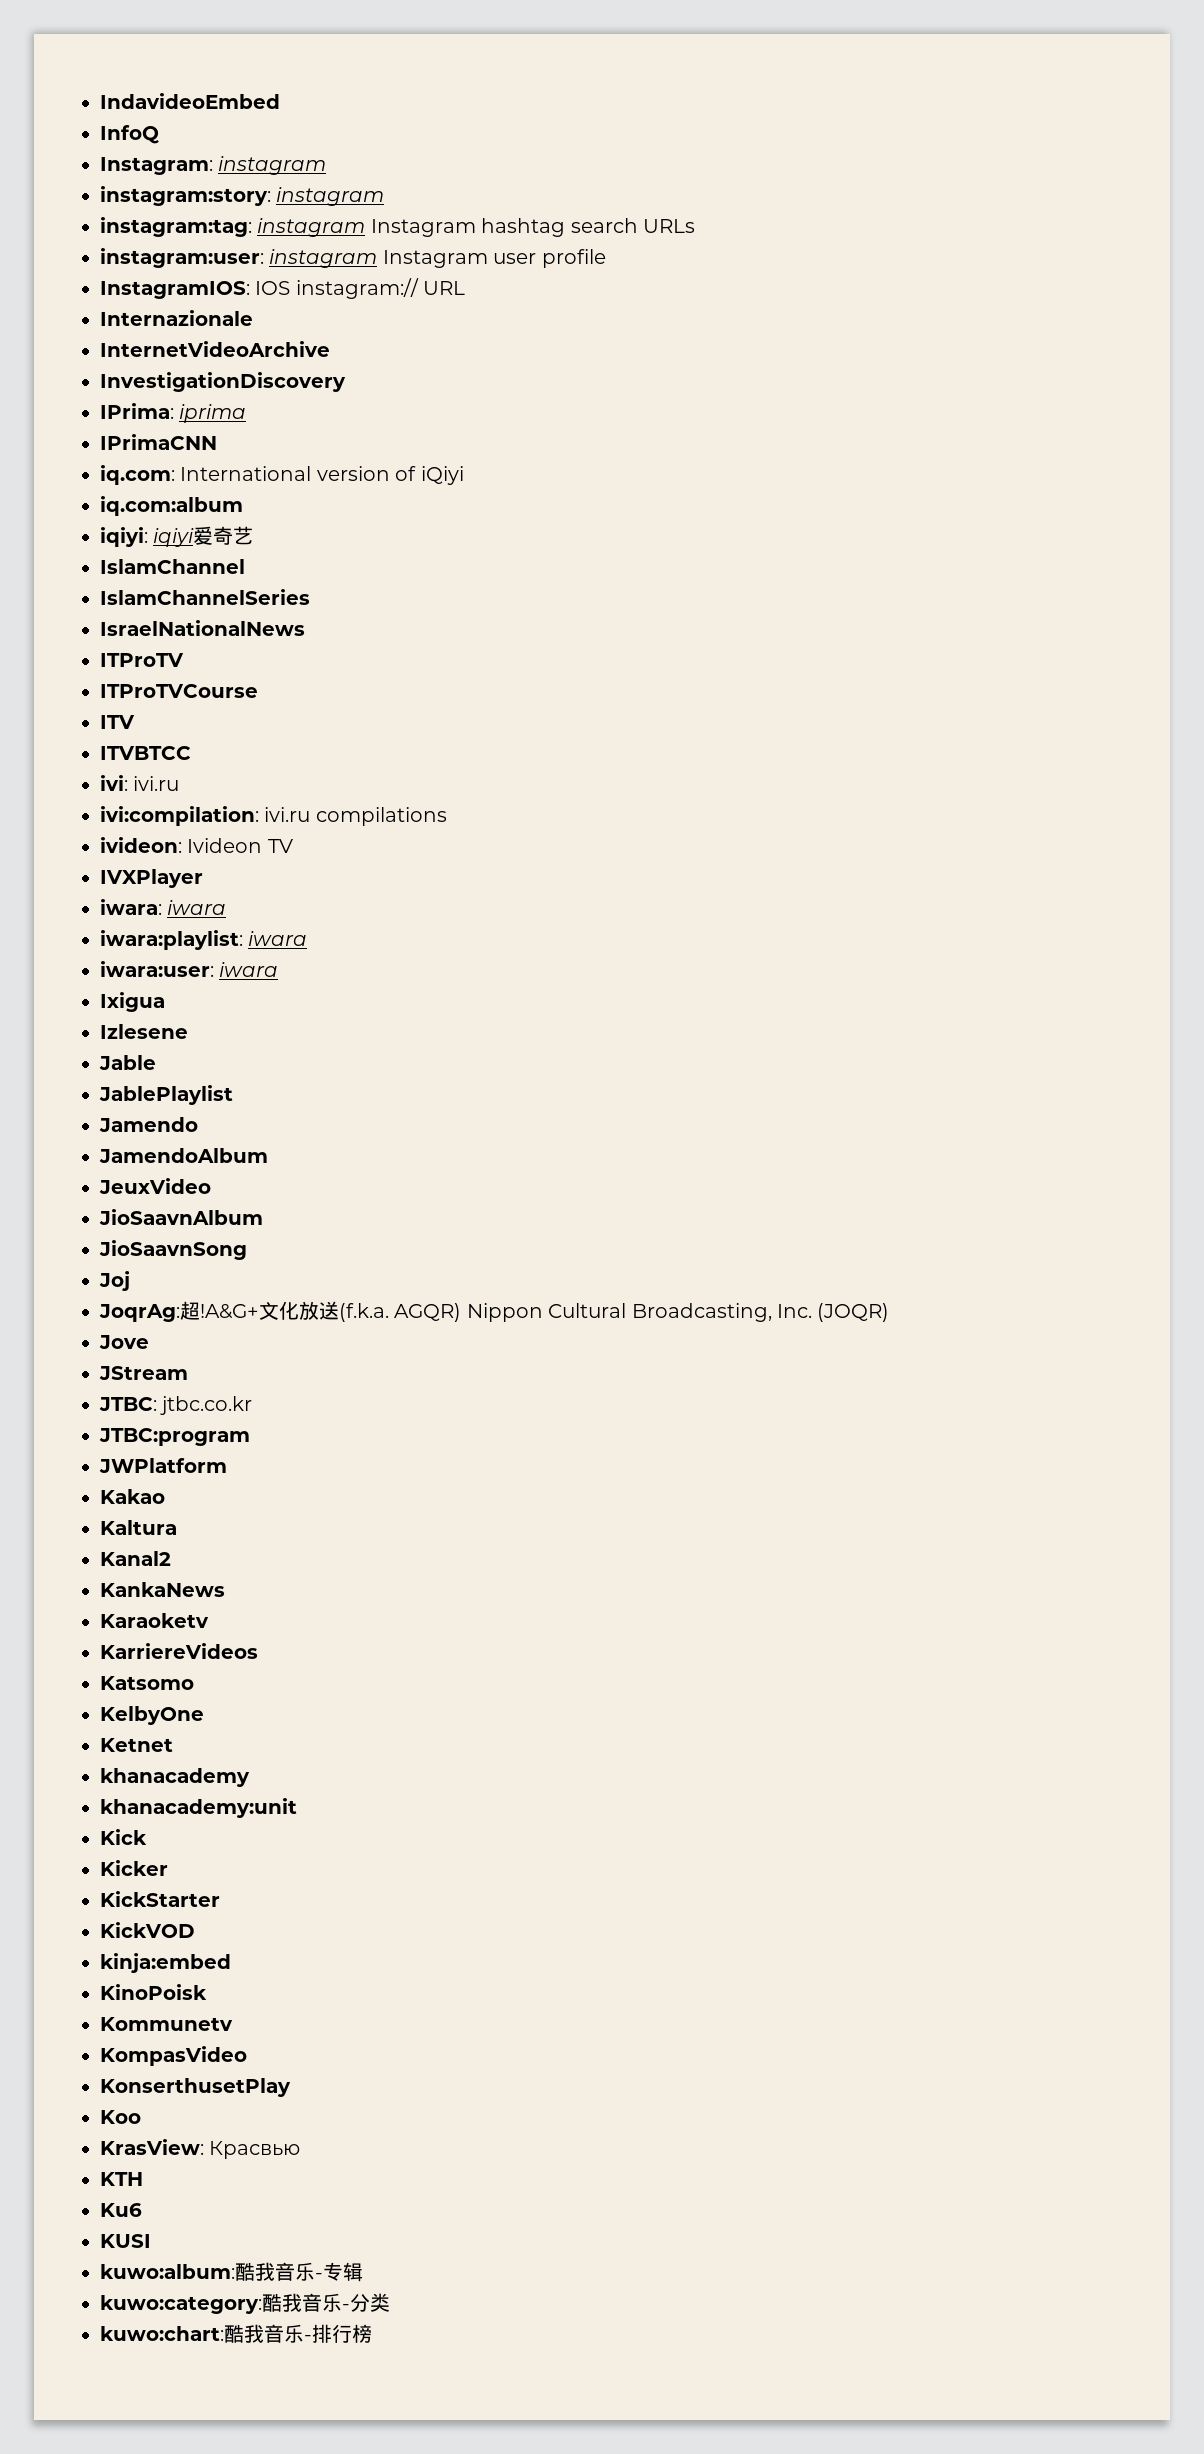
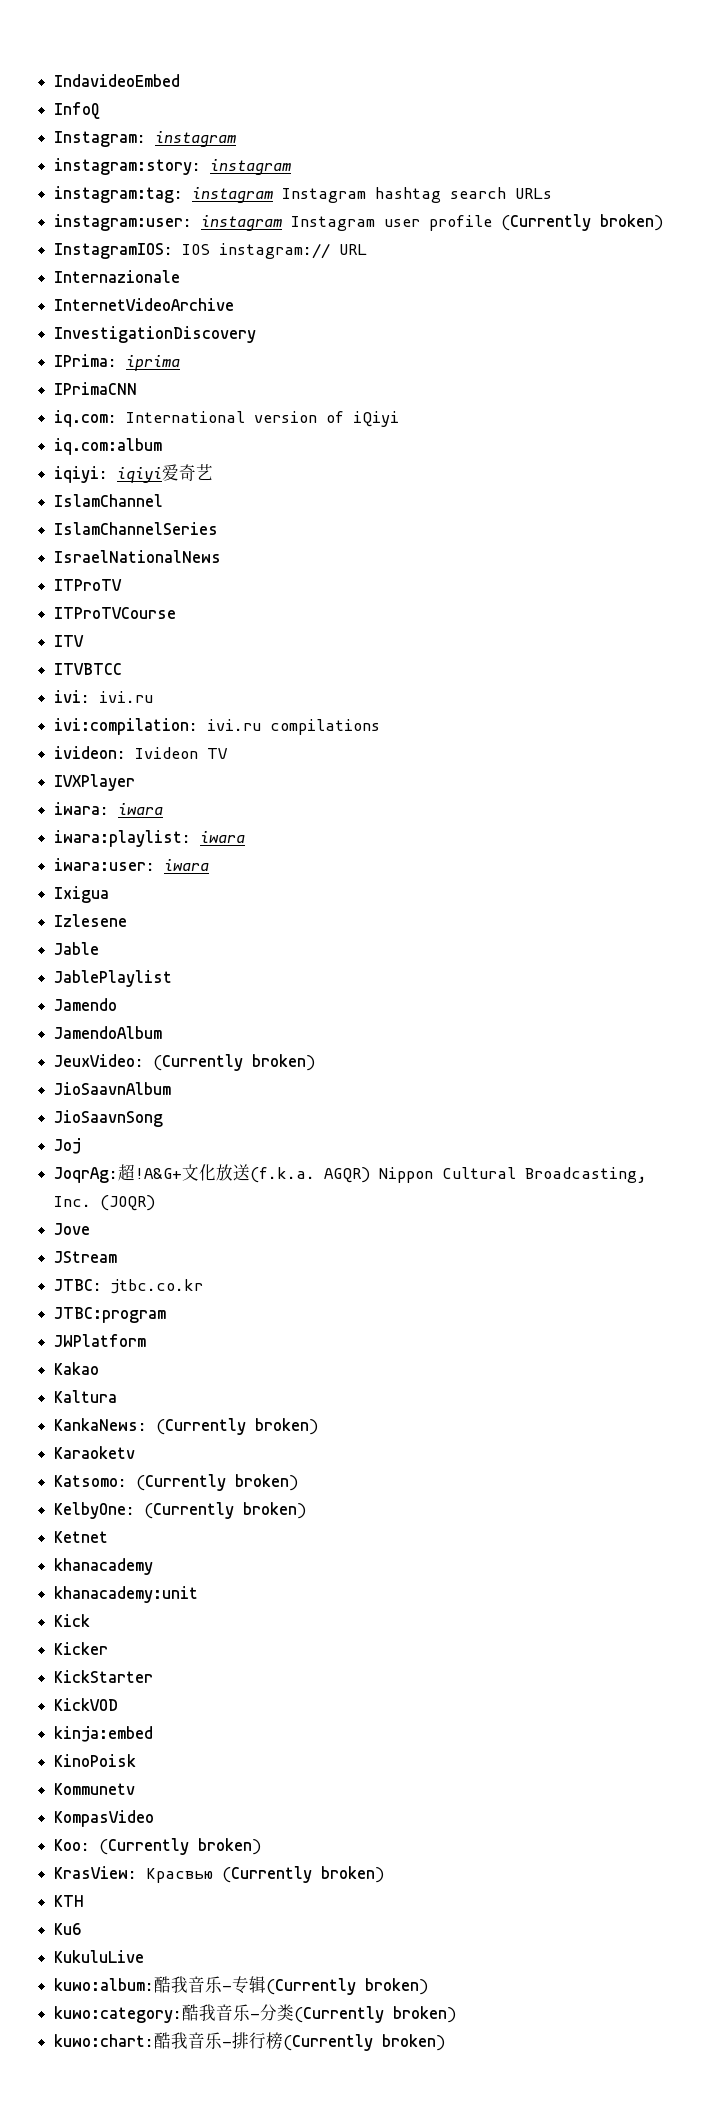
- instagram:user: instagram Instagram user profile
+ instagram:user: instagram Instagram user profile (Currently broken)
- JeuxVideo
+ JeuxVideo: (Currently broken)
- Kanal2
- KankaNews
+ KankaNews: (Currently broken)
  Karaoketv
- KarriereVideos
- Katsomo
- KelbyOne
+ Katsomo: (Currently broken)
+ KelbyOne: (Currently broken)
- KonserthusetPlay
- Koo
+ Koo: (Currently broken)
- KrasView: Красвью
+ KrasView: Красвью (Currently broken)
- KUSI
+ KukuluLive
- kuwo:album:酷我音乐-专辑
+ kuwo:album:酷我音乐-专辑(Currently broken)
- kuwo:category:酷我音乐-分类
+ kuwo:category:酷我音乐-分类(Currently broken)
- kuwo:chart:酷我音乐-排行榜
+ kuwo:chart:酷我音乐-排行榜(Currently broken)

